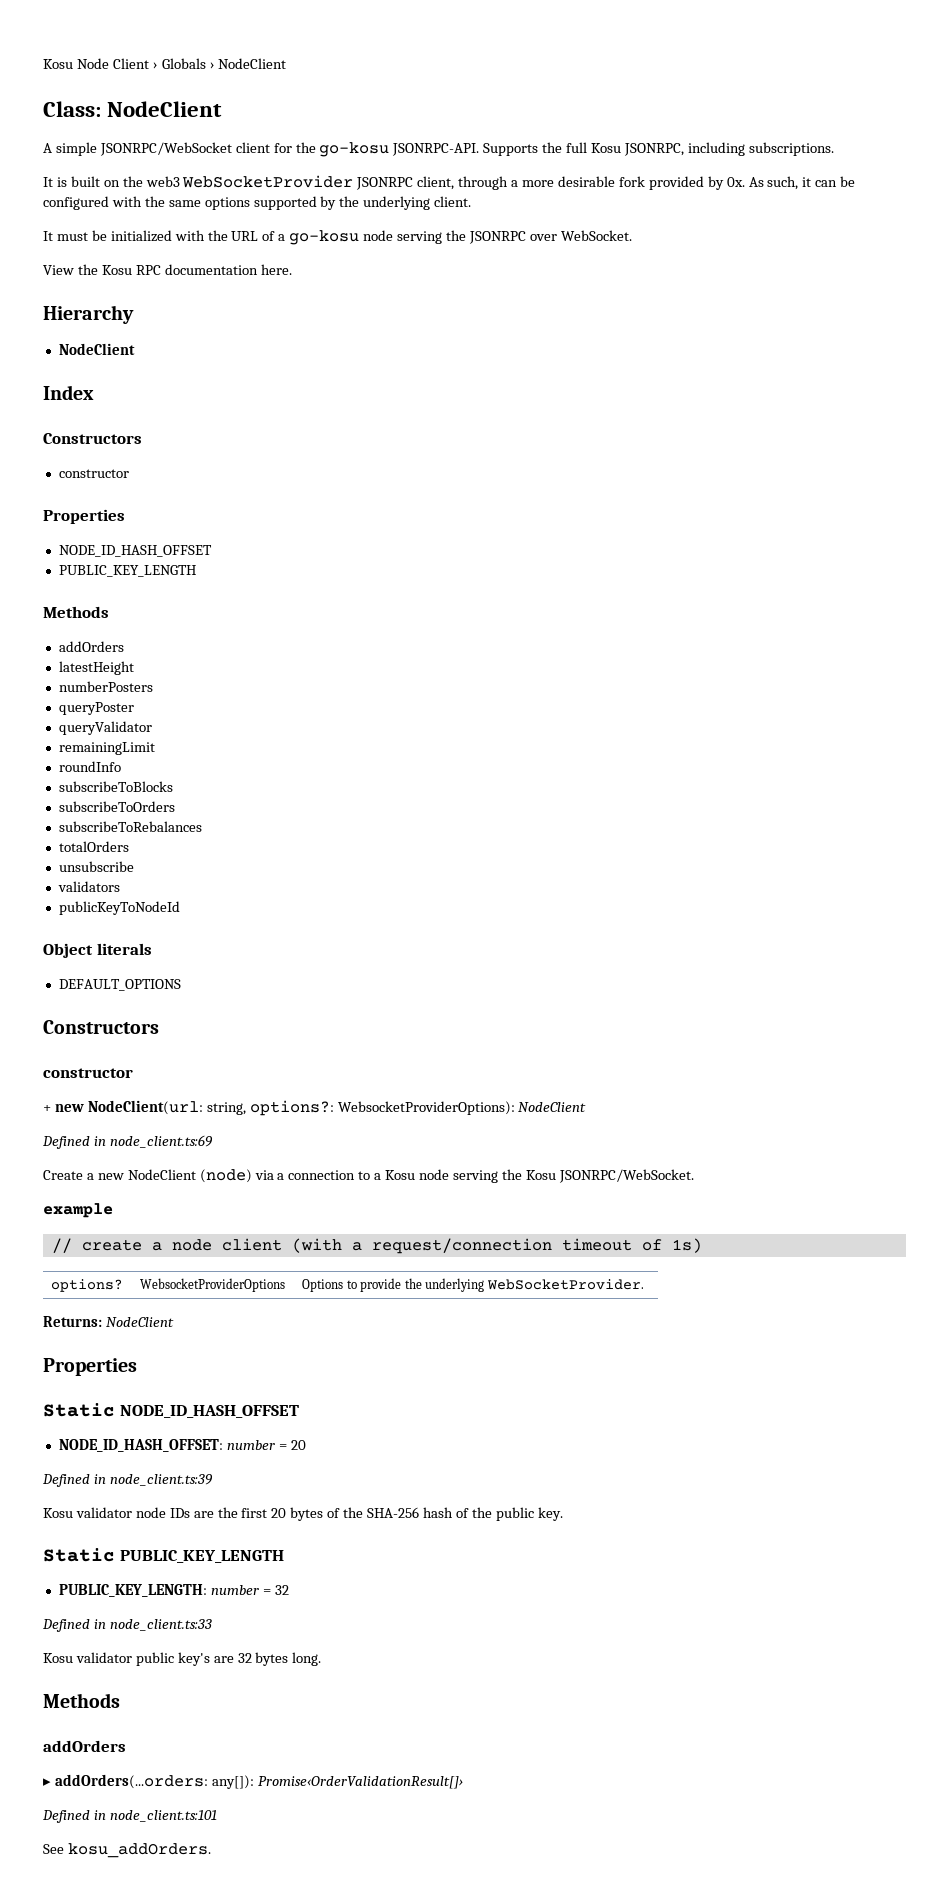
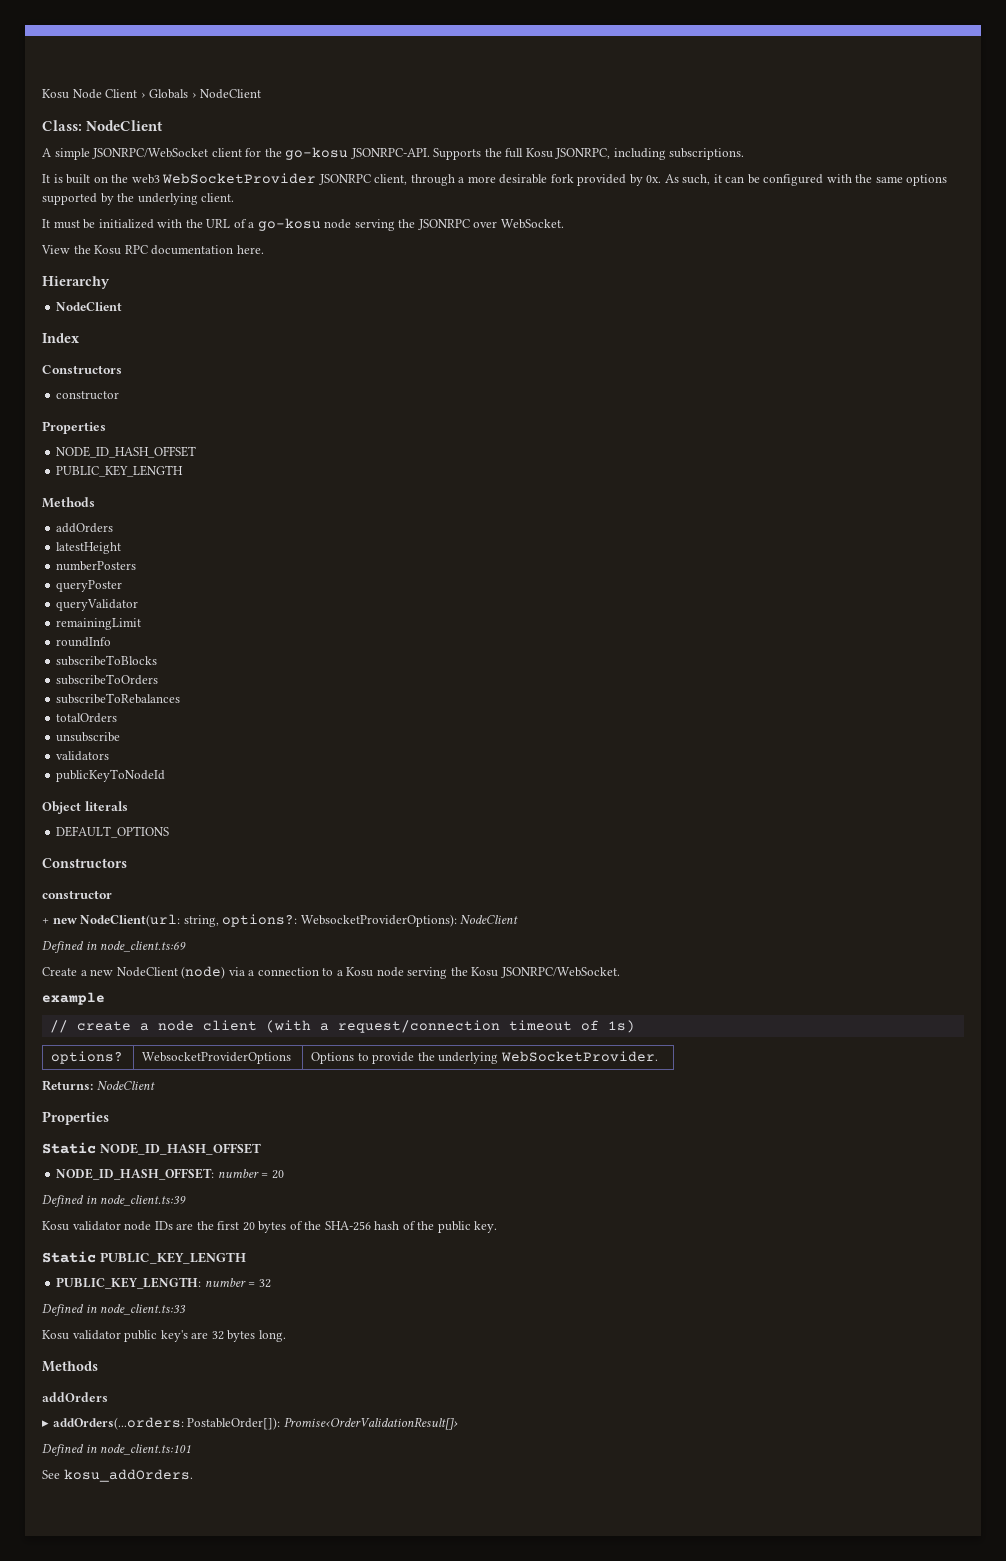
- ▸ addOrders(...orders: any[]): Promise‹OrderValidationResult[]›
+ ▸ addOrders(...orders: PostableOrder[]): Promise‹OrderValidationResult[]›

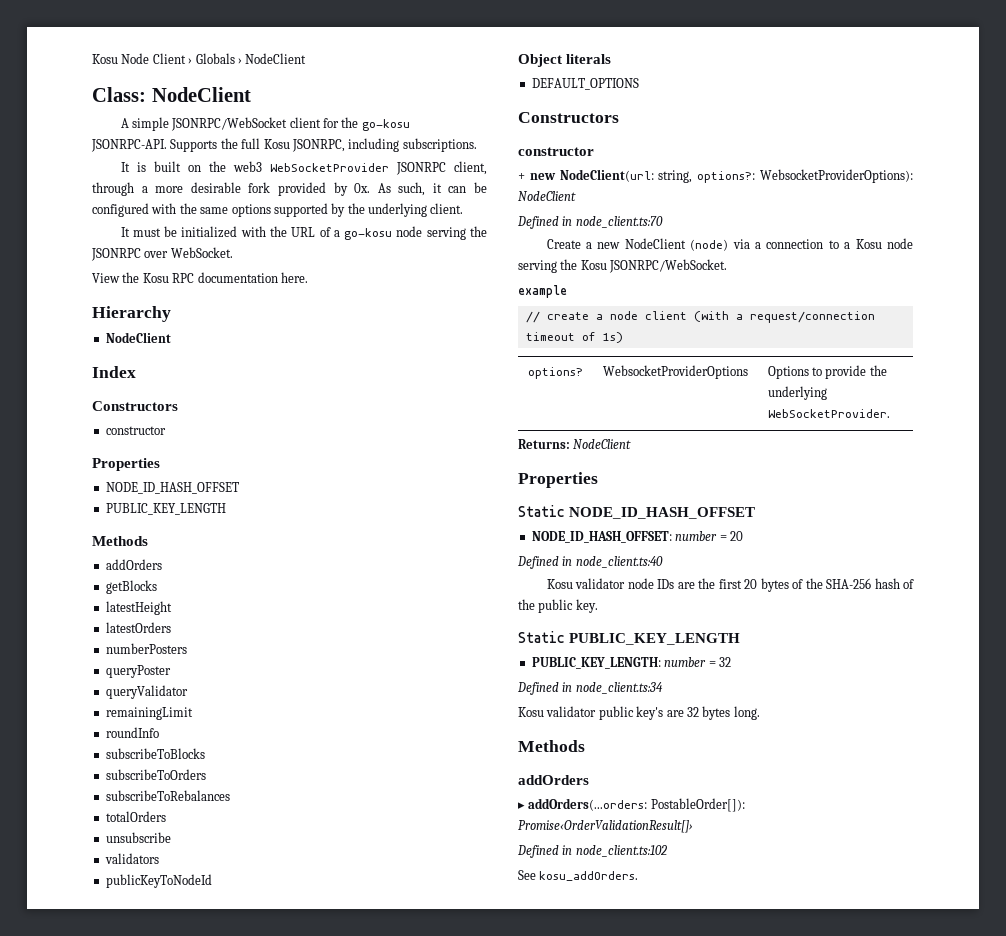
+ getBlocks
+ latestOrders
- Defined in node_client.ts:69
+ Defined in node_client.ts:70
- Defined in node_client.ts:39
+ Defined in node_client.ts:40
- Defined in node_client.ts:33
+ Defined in node_client.ts:34
- Defined in node_client.ts:101
+ Defined in node_client.ts:102

